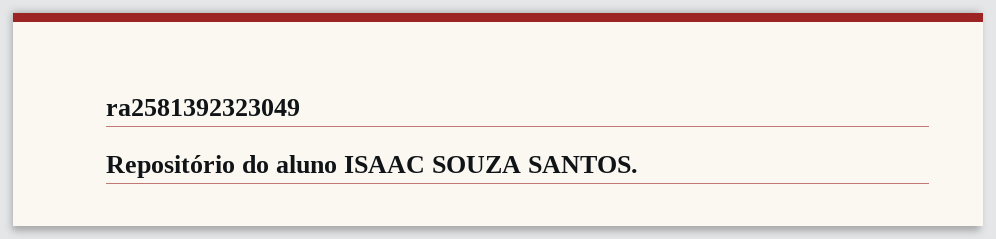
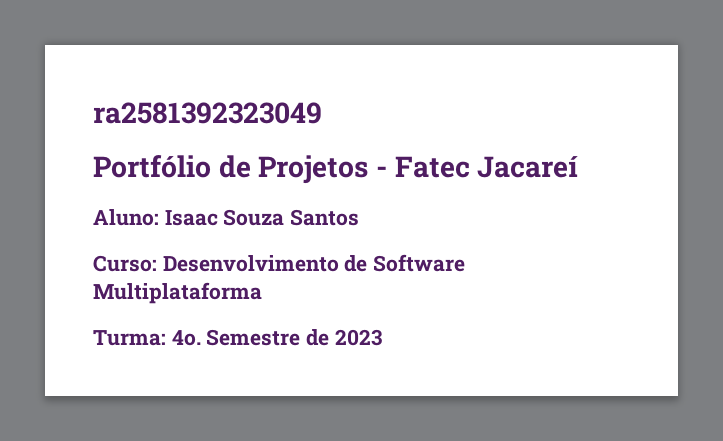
- Repositório do aluno ISAAC SOUZA SANTOS.
+ Portfólio de Projetos - Fatec Jacareí
+ Aluno: Isaac Souza Santos
+ Curso: Desenvolvimento de Software Multiplataforma
+ Turma: 4o. Semestre de 2023

